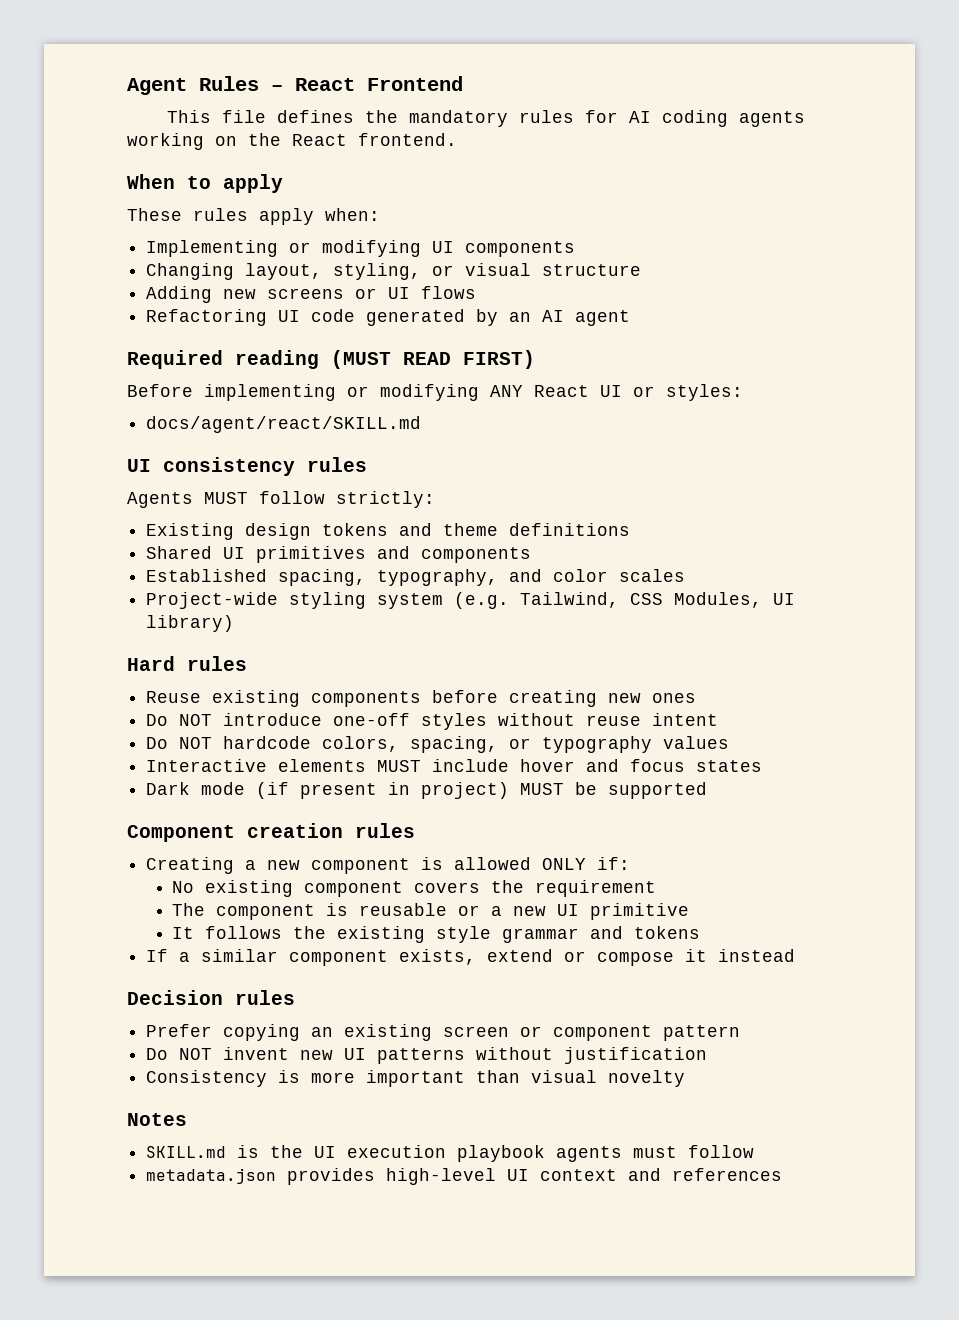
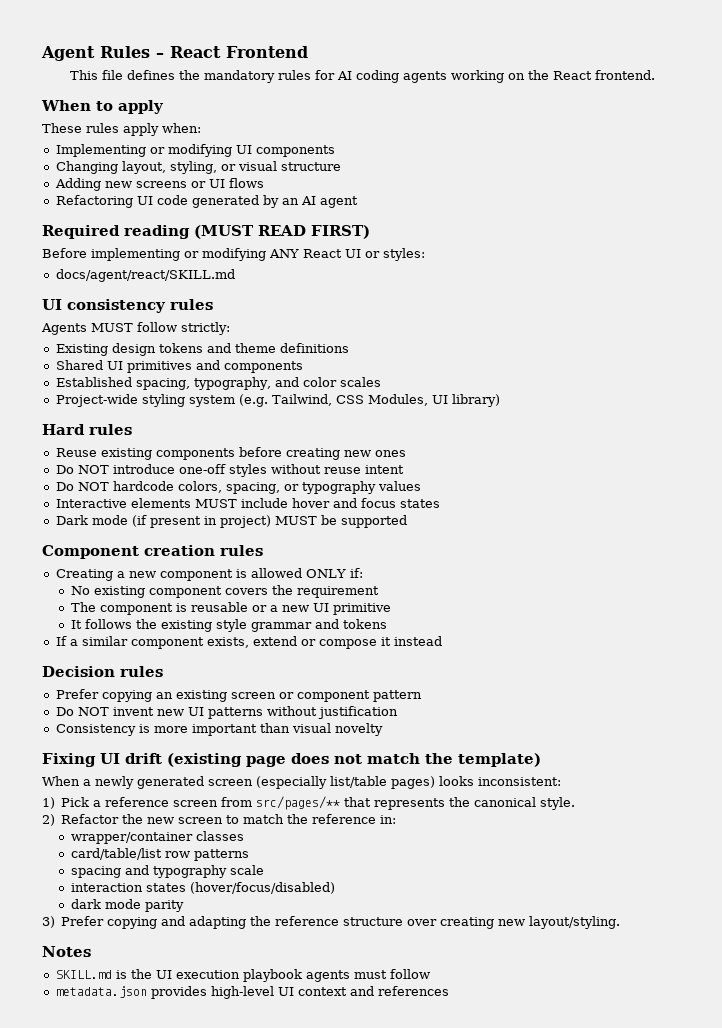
+ Fixing UI drift (existing page does not match the template)
+ When a newly generated screen (especially list/table pages) looks inconsistent:
+ 1) Pick a reference screen from src/pages/** that represents the canonical style.
+ 2) Refactor the new screen to match the reference in:
+ wrapper/container classes
+ card/table/list row patterns
+ spacing and typography scale
+ interaction states (hover/focus/disabled)
+ dark mode parity
+ 3) Prefer copying and adapting the reference structure over creating new layout/styling.

